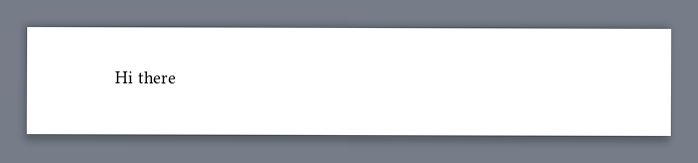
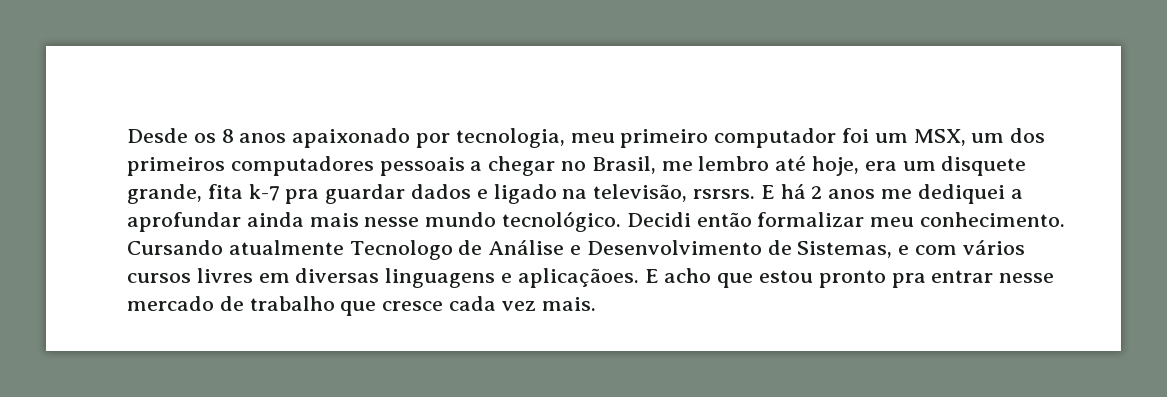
- Hi there
+ Desde os 8 anos apaixonado por tecnologia, meu primeiro computador foi um MSX, um dos primeiros computadores pessoais a chegar no Brasil, me lembro até hoje, era um disquete grande, fita k-7 pra guardar dados e ligado na televisão, rsrsrs. E há 2 anos me dediquei a aprofundar ainda mais nesse mundo tecnológico. Decidi então formalizar meu conhecimento. Cursando atualmente Tecnologo de Análise e Desenvolvimento de Sistemas, e com vários cursos livres em diversas linguagens e aplicaçãoes. E acho que estou pronto pra entrar nesse mercado de trabalho que cresce cada vez mais.

